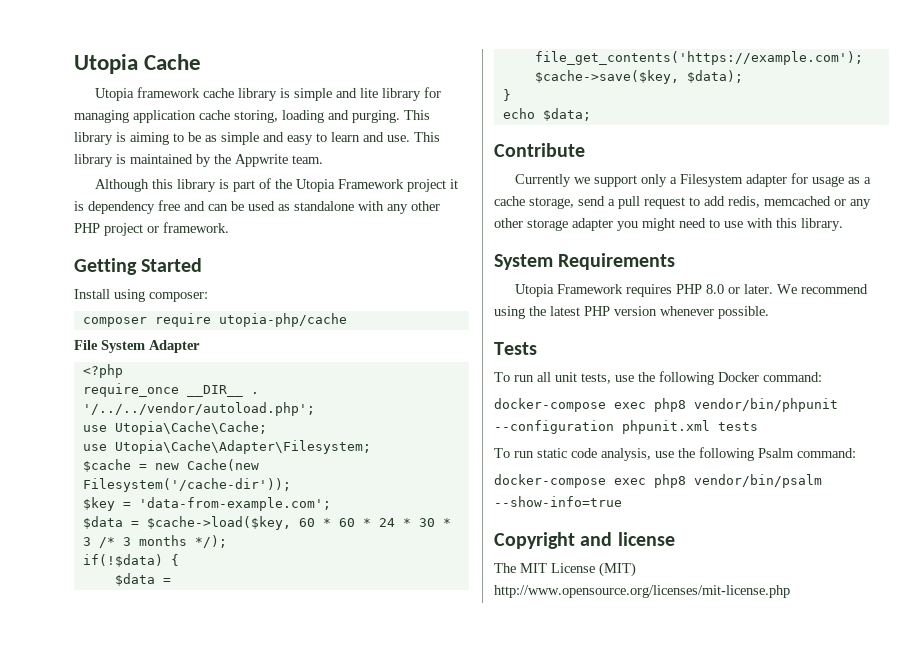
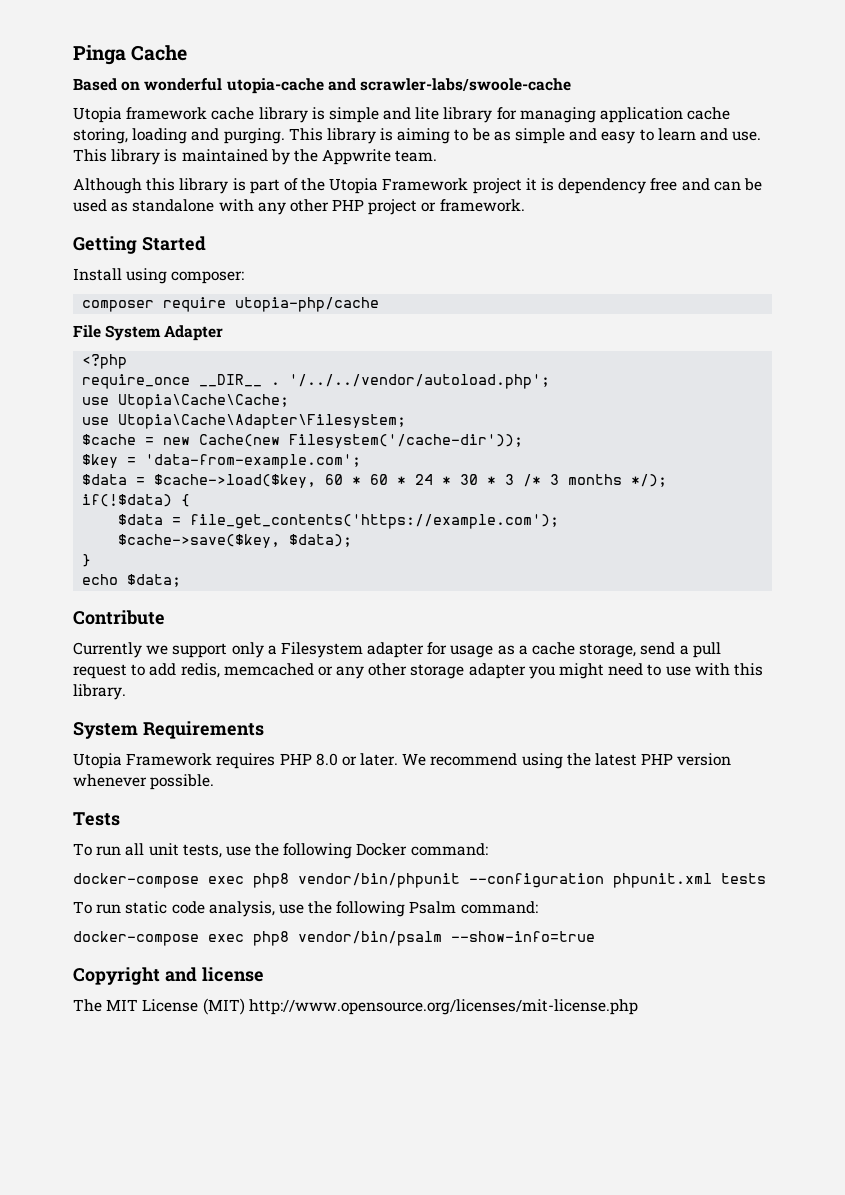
- Utopia Cache
+ Pinga Cache
+ Based on wonderful utopia-cache and scrawler-labs/swoole-cache

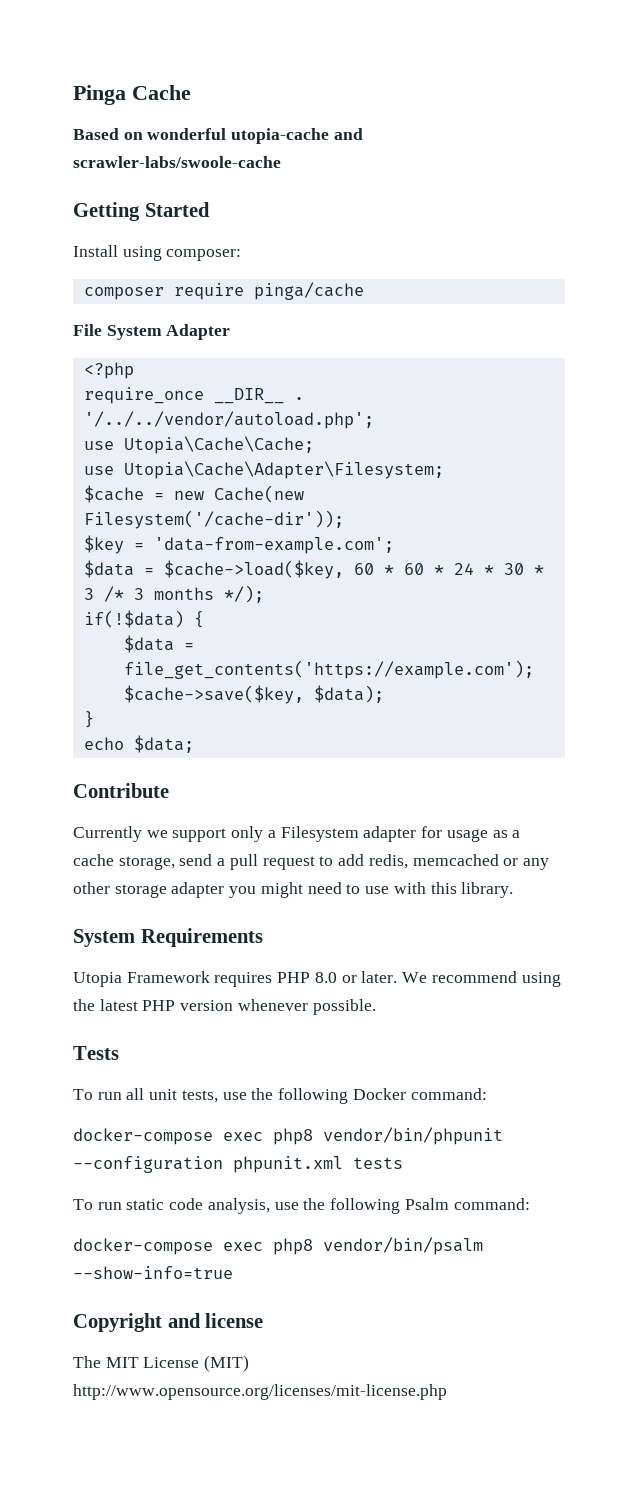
- Utopia framework cache library is simple and lite library for managing application cache storing, loading and purging. This library is aiming to be as simple and easy to learn and use. This library is maintained by the Appwrite team.
- Although this library is part of the Utopia Framework project it is dependency free and can be used as standalone with any other PHP project or framework.
- composer require utopia-php/cache
+ composer require pinga/cache

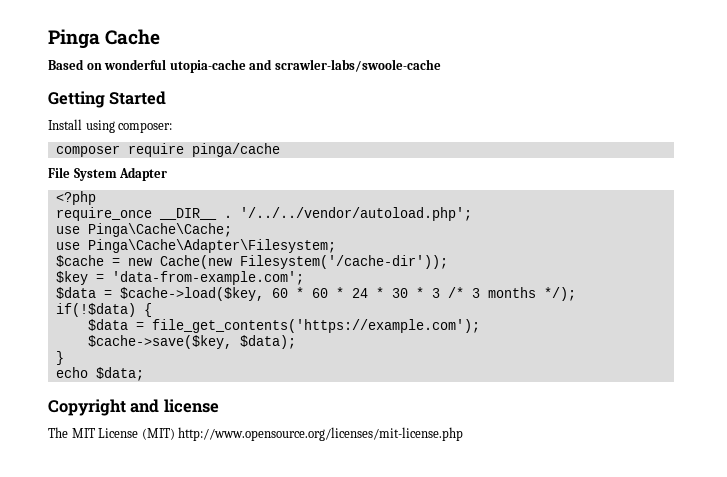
- use Utopia\Cache\Cache;
- use Utopia\Cache\Adapter\Filesystem;
+ use Pinga\Cache\Cache;
+ use Pinga\Cache\Adapter\Filesystem;
- Contribute
- Currently we support only a Filesystem adapter for usage as a cache storage, send a pull request to add redis, memcached or any other storage adapter you might need to use with this library.
- System Requirements
- Utopia Framework requires PHP 8.0 or later. We recommend using the latest PHP version whenever possible.
- Tests
- To run all unit tests, use the following Docker command:
- docker-compose exec php8 vendor/bin/phpunit --configuration phpunit.xml tests
- To run static code analysis, use the following Psalm command:
- docker-compose exec php8 vendor/bin/psalm --show-info=true

